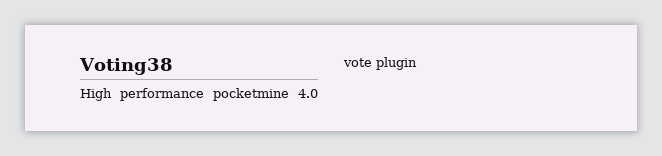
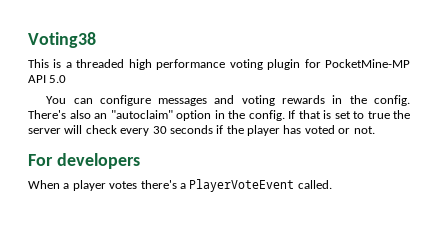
- High performance pocketmine 4.0 vote plugin
+ This is a threaded high performance voting plugin for PocketMine-MP API 5.0
+ You can configure messages and voting rewards in the config. There's also an "autoclaim" option in the config. If that is set to true the server will check every 30 seconds if the player has voted or not.
+ For developers
+ When a player votes there's a PlayerVoteEvent called.

